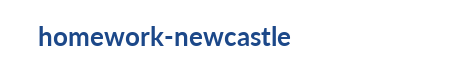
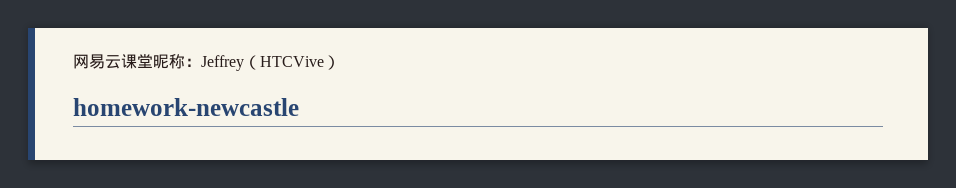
+ 网易云课堂昵称：Jeffrey（HTCVive）

